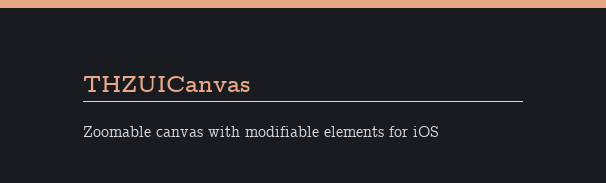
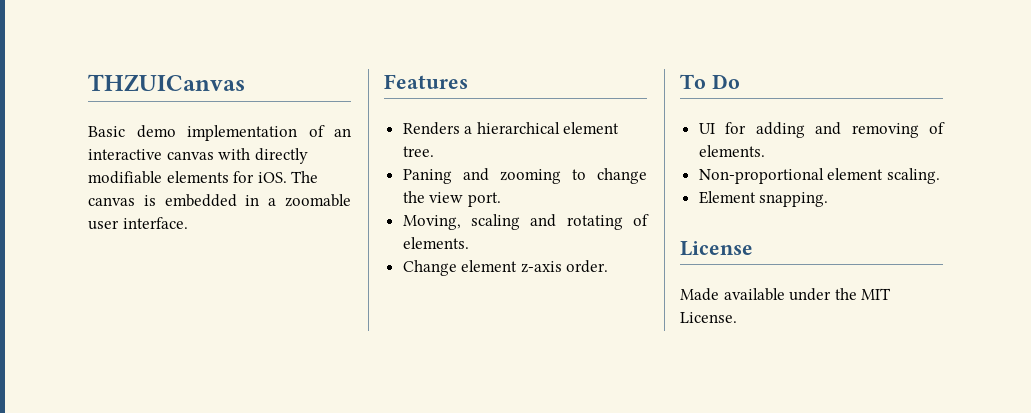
- Zoomable canvas with modifiable elements for iOS
+ Basic demo implementation of an interactive canvas with directly modifiable elements for iOS. The canvas is embedded in a zoomable user interface.
+ Features
+ Renders a hierarchical element tree.
+ Paning and zooming to change the view port.
+ Moving, scaling and rotating of elements.
+ Change element z-axis order.
+ To Do
+ UI for adding and removing of elements.
+ Non-proportional element scaling.
+ Element snapping.
+ License
+ Made available under the MIT License.

